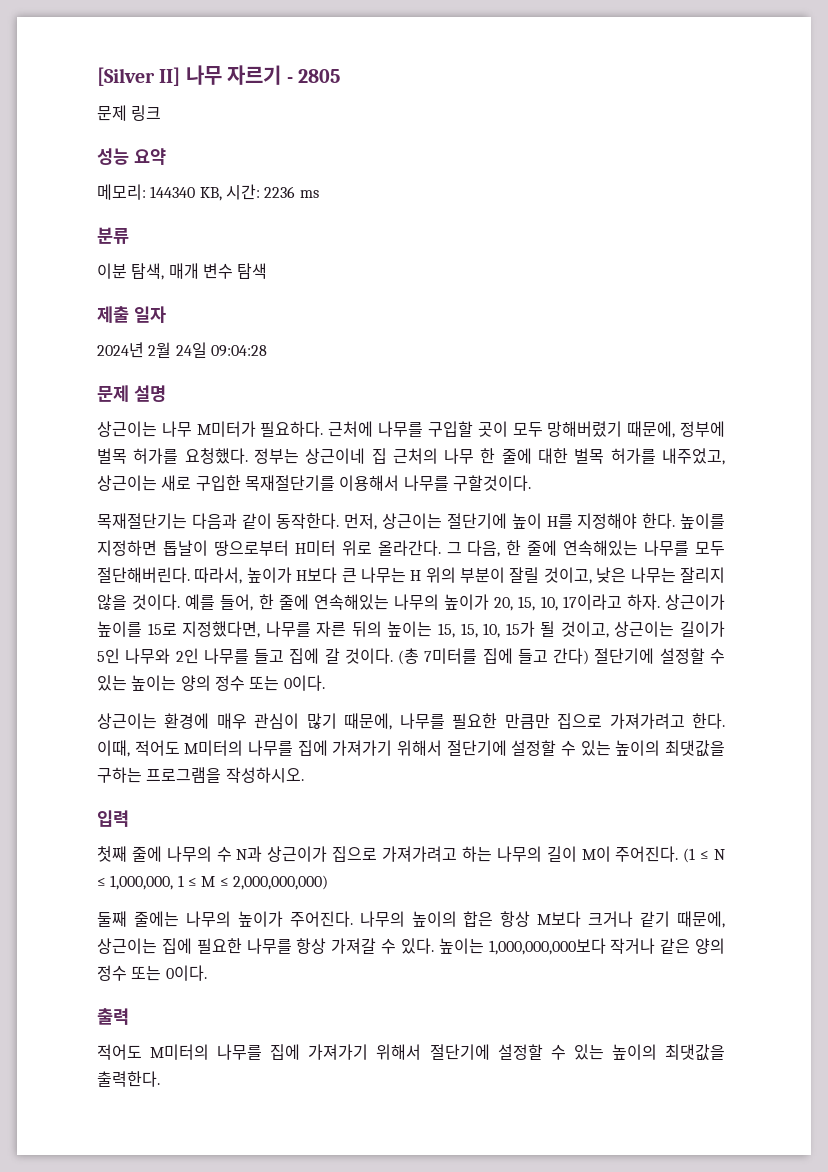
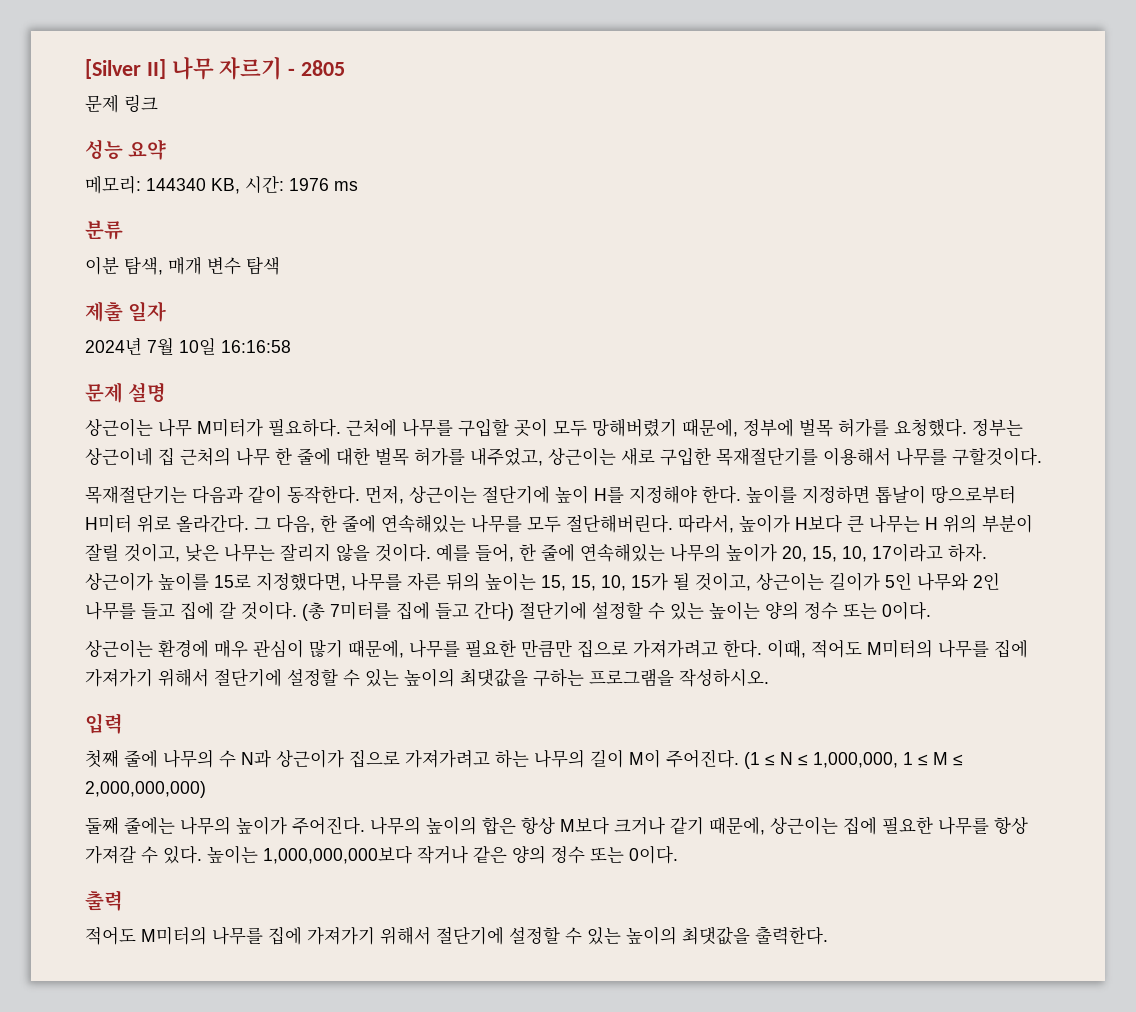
- 메모리: 144340 KB, 시간: 2236 ms
+ 메모리: 144340 KB, 시간: 1976 ms
- 2024년 2월 24일 09:04:28
+ 2024년 7월 10일 16:16:58

